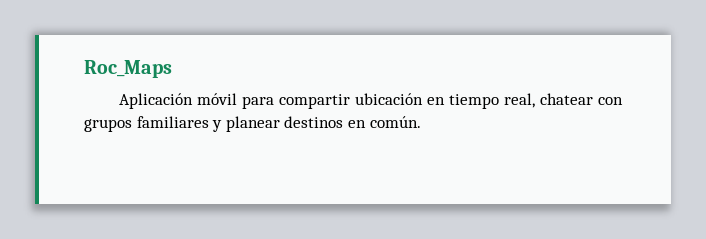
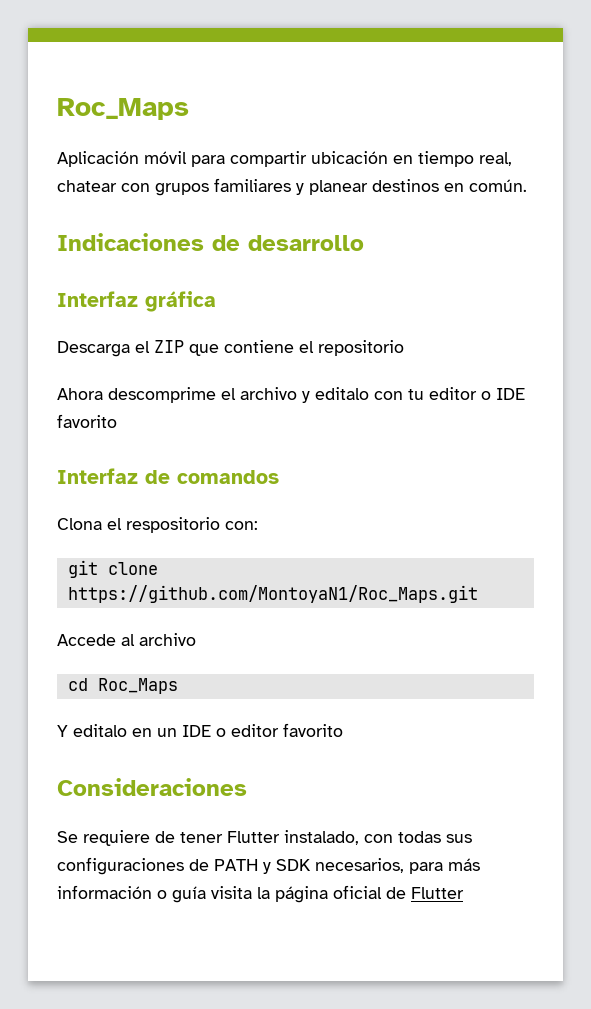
+ Indicaciones de desarrollo
+ Interfaz gráfica
+ Descarga el ZIP que contiene el repositorio
+ Ahora descomprime el archivo y editalo con tu editor o IDE favorito
+ Interfaz de comandos
+ Clona el respositorio con:
+ git clone https://github.com/MontoyaN1/Roc_Maps.git
+ Accede al archivo
+ cd Roc_Maps
+ Y editalo en un IDE o editor favorito
+ Consideraciones
+ Se requiere de tener Flutter instalado, con todas sus configuraciones de PATH y SDK necesarios, para más información o guía visita la página oficial de Flutter

